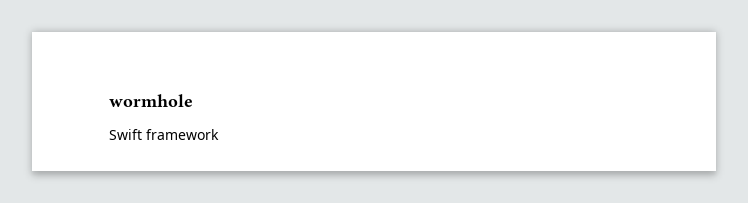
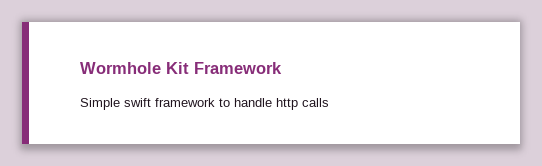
- wormhole
- Swift framework
+ Wormhole Kit Framework
+ Simple swift framework to handle http calls

